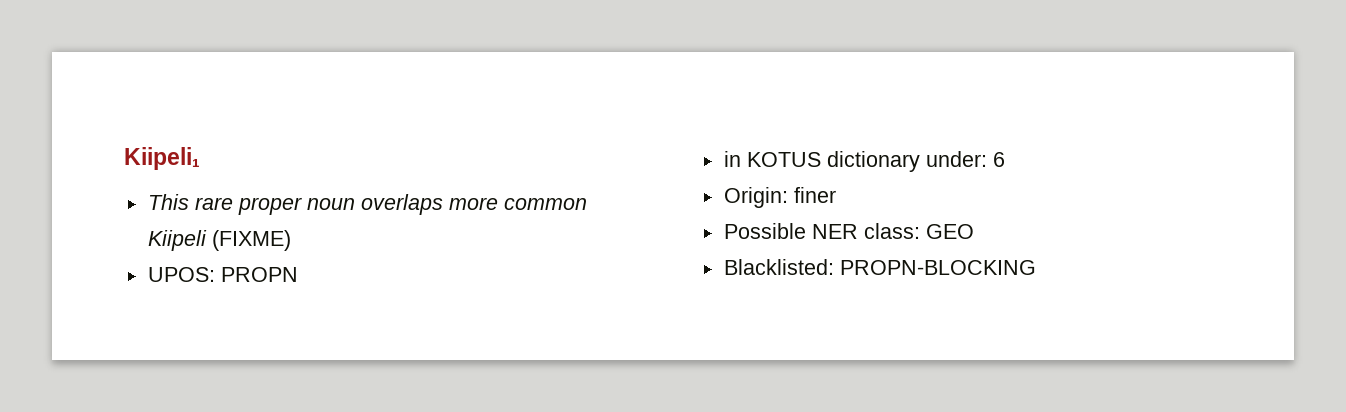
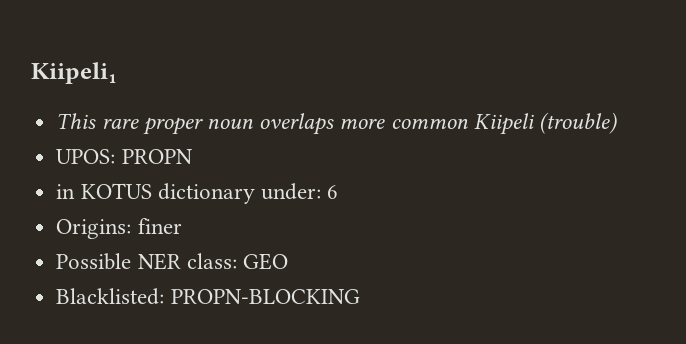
- This rare proper noun overlaps more common Kiipeli (FIXME)
+ This rare proper noun overlaps more common Kiipeli (trouble)
- Origin: finer
+ Origins: finer

